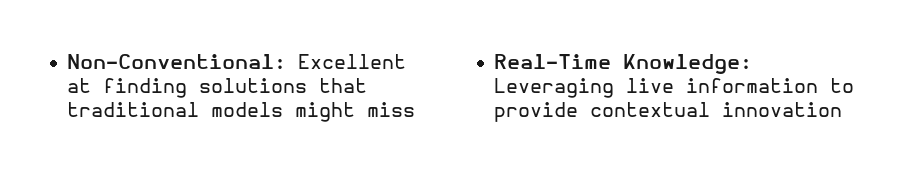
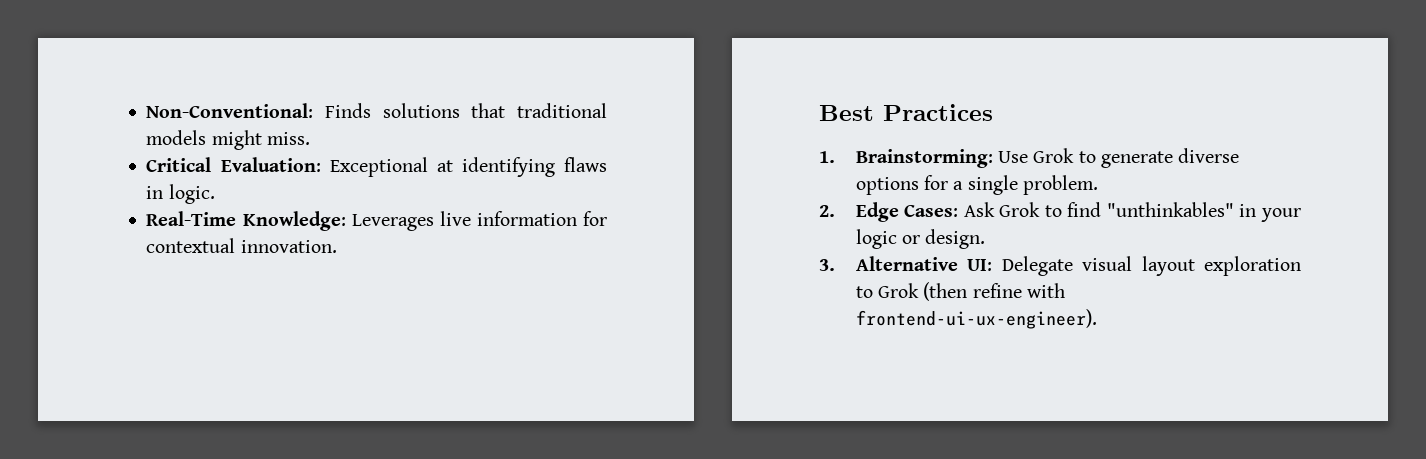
- Non-Conventional: Excellent at finding solutions that traditional models might miss
+ Non-Conventional: Finds solutions that traditional models might miss.
+ Critical Evaluation: Exceptional at identifying flaws in logic.
- Real-Time Knowledge: Leveraging live information to provide contextual innovation
+ Real-Time Knowledge: Leverages live information for contextual innovation.
+ Best Practices
+ 1. Brainstorming: Use Grok to generate diverse options for a single problem.
+ 2. Edge Cases: Ask Grok to find "unthinkables" in your logic or design.
+ 3. Alternative UI: Delegate visual layout exploration to Grok (then refine with frontend-ui-ux-engineer).

